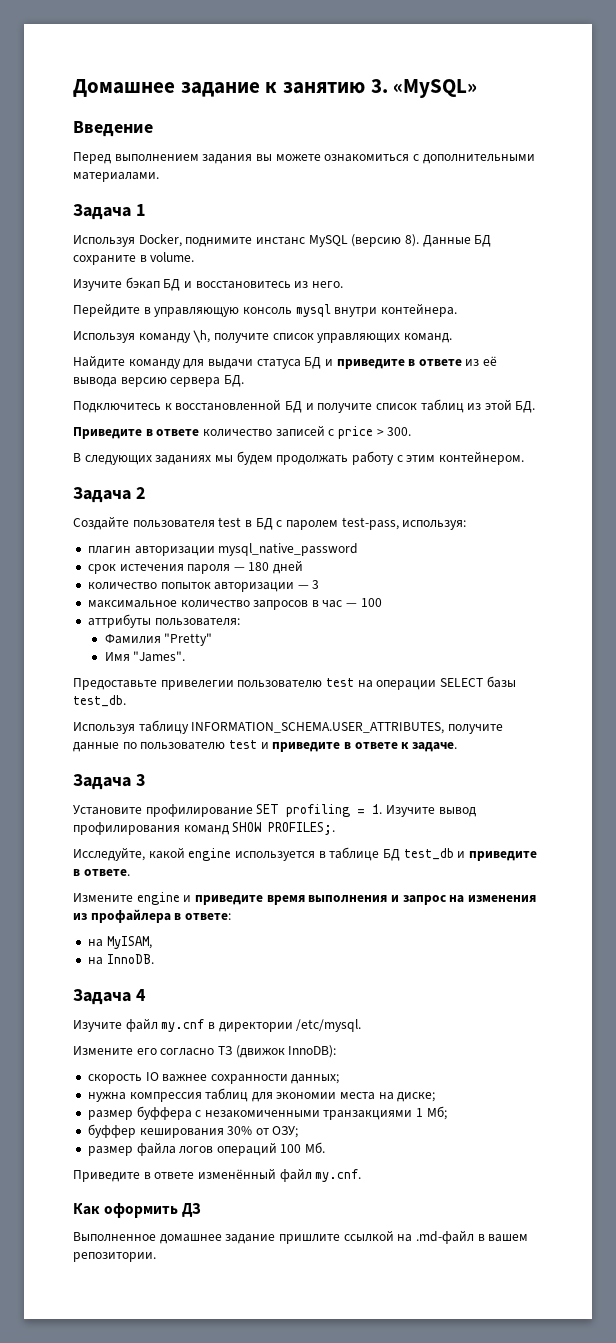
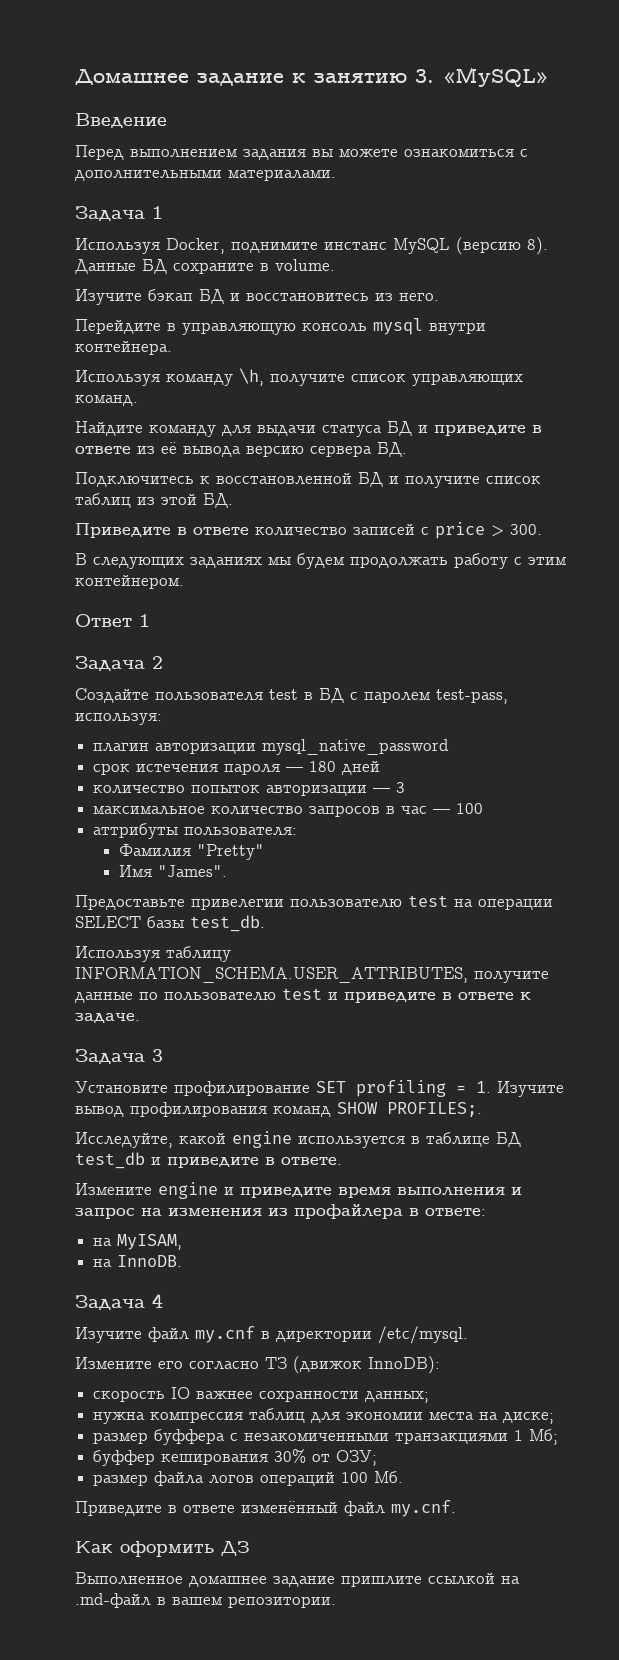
+ Ответ 1

